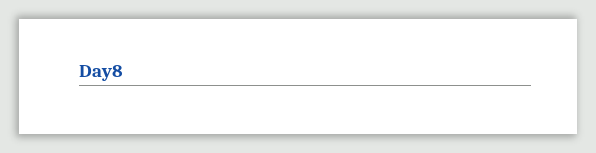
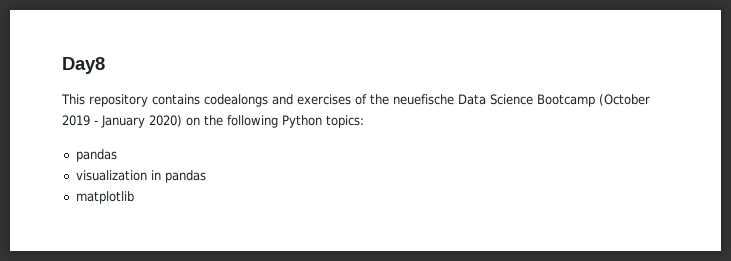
+ This repository contains codealongs and exercises of the neuefische Data Science Bootcamp (October 2019 - January 2020) on the following Python topics:
+ pandas
+ visualization in pandas
+ matplotlib

